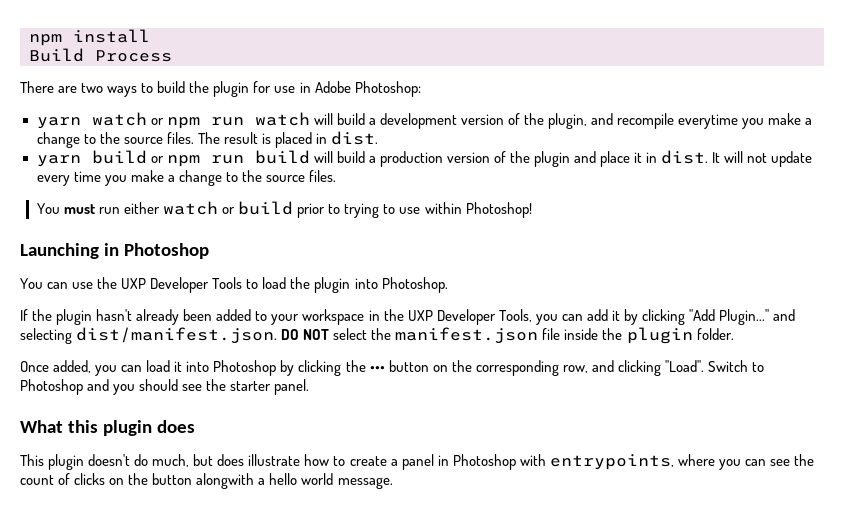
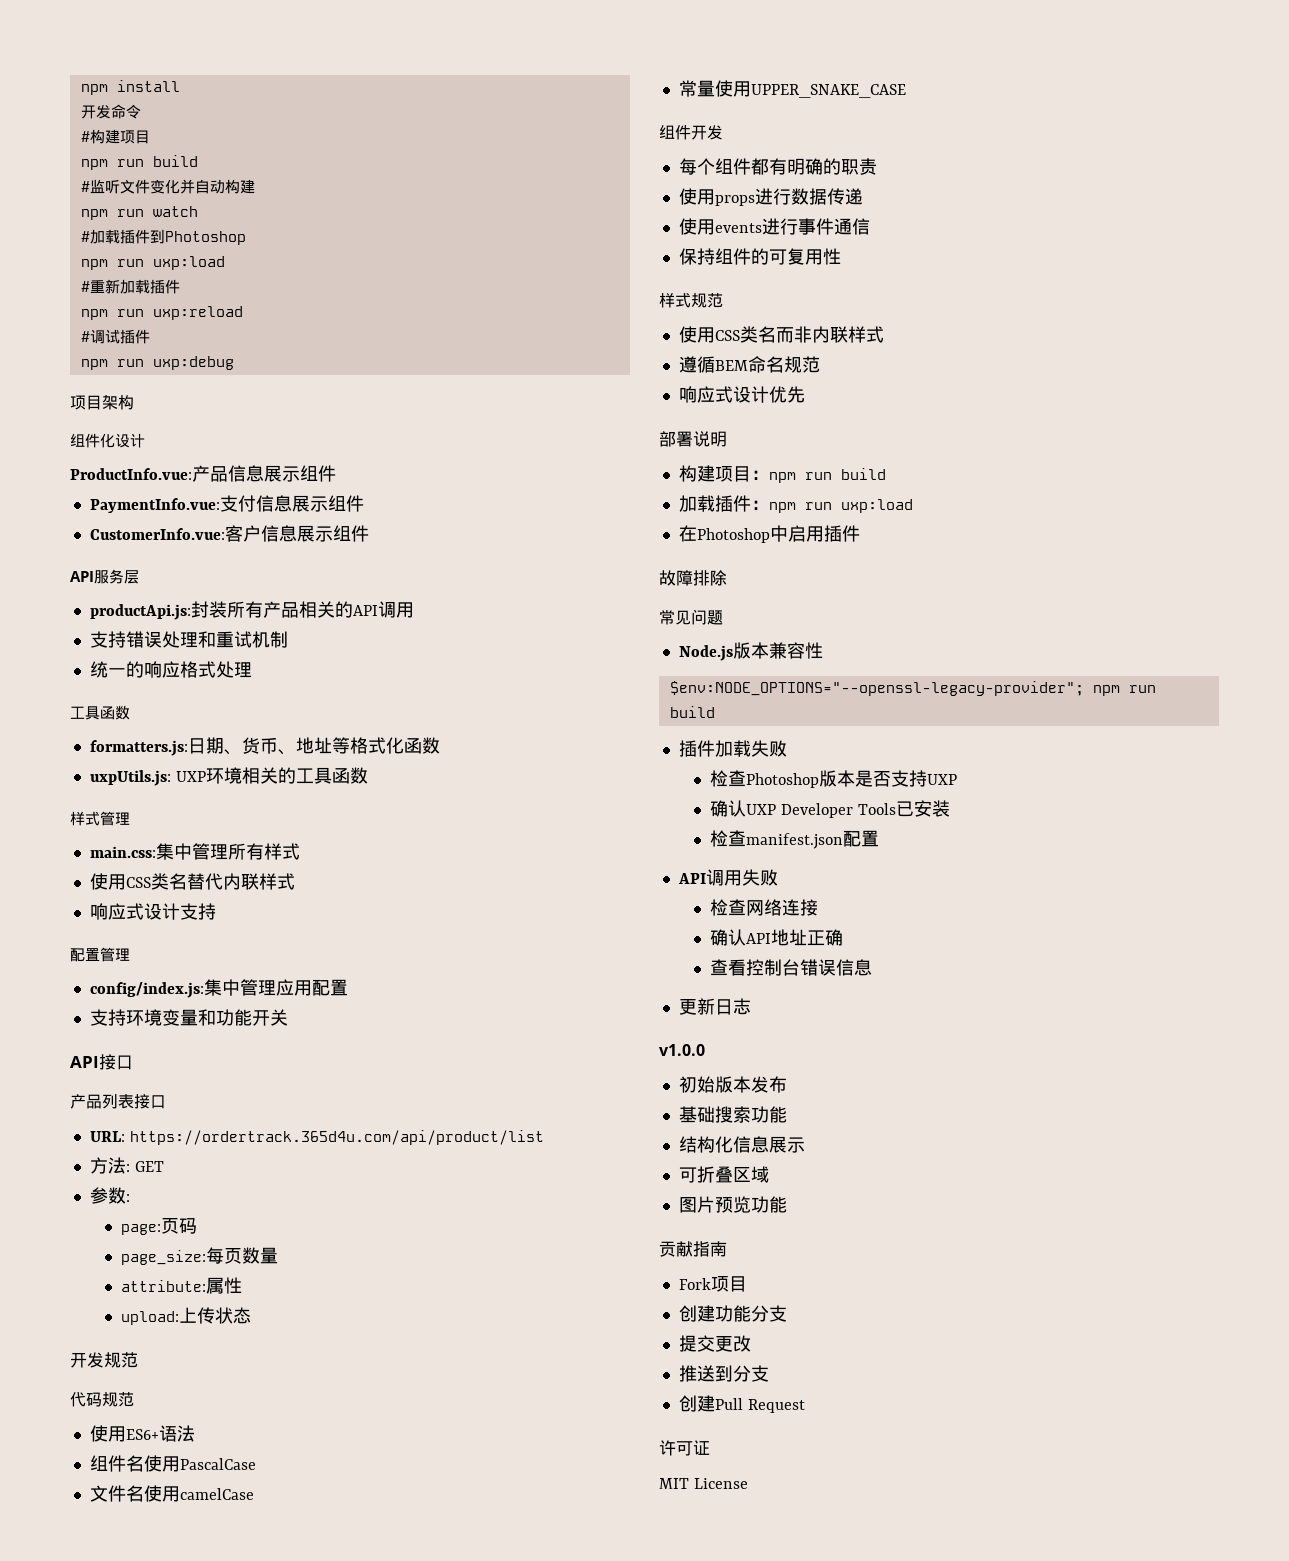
- Build Process
- There are two ways to build the plugin for use in Adobe Photoshop:
- yarn watch or npm run watch will build a development version of the plugin, and recompile everytime you make a change to the source files. The result is placed in dist.
- yarn build or npm run build will build a production version of the plugin and place it in dist. It will not update every time you make a change to the source files.
- You must run either watch or build prior to trying to use within Photoshop!
- Launching in Photoshop
- You can use the UXP Developer Tools to load the plugin into Photoshop.
- If the plugin hasn't already been added to your workspace in the UXP Developer Tools, you can add it by clicking "Add Plugin..." and selecting dist/manifest.json. DO NOT select the manifest.json file inside the plugin folder.
- Once added, you can load it into Photoshop by clicking the ••• button on the corresponding row, and clicking "Load". Switch to Photoshop and you should see the starter panel.
- What this plugin does
- This plugin doesn't do much, but does illustrate how to create a panel in Photoshop with entrypoints, where you can see the count of clicks on the button alongwith a hello world message.
+ 开发命令
+ #构建项目
+ npm run build
+ #监听文件变化并自动构建
+ npm run watch
+ #加载插件到Photoshop
+ npm run uxp:load
+ #重新加载插件
+ npm run uxp:reload
+ #调试插件
+ npm run uxp:debug
+ 项目架构
+ 组件化设计
+ ProductInfo.vue:产品信息展示组件
+ PaymentInfo.vue:支付信息展示组件
+ CustomerInfo.vue:客户信息展示组件
+ API服务层
+ productApi.js:封装所有产品相关的API调用
+ 支持错误处理和重试机制
+ 统一的响应格式处理
+ 工具函数
+ formatters.js:日期、货币、地址等格式化函数
+ uxpUtils.js: UXP环境相关的工具函数
+ 样式管理
+ main.css:集中管理所有样式
+ 使用CSS类名替代内联样式
+ 响应式设计支持
+ 配置管理
+ config/index.js:集中管理应用配置
+ 支持环境变量和功能开关
+ API接口
+ 产品列表接口
+ URL: https://ordertrack.365d4u.com/api/product/list
+ 方法: GET
+ 参数:
+ page:页码
+ page_size:每页数量
+ attribute:属性
+ upload:上传状态
+ 开发规范
+ 代码规范
+ 使用ES6+语法
+ 组件名使用PascalCase
+ 文件名使用camelCase
+ 常量使用UPPER_SNAKE_CASE
+ 组件开发
+ 每个组件都有明确的职责
+ 使用props进行数据传递
+ 使用events进行事件通信
+ 保持组件的可复用性
+ 样式规范
+ 使用CSS类名而非内联样式
+ 遵循BEM命名规范
+ 响应式设计优先
+ 部署说明
+ 构建项目：npm run build
+ 加载插件：npm run uxp:load
+ 在Photoshop中启用插件
+ 故障排除
+ 常见问题
+ Node.js版本兼容性
+ $env:NODE_OPTIONS="--openssl-legacy-provider"; npm run build
+ 插件加载失败
+ 检查Photoshop版本是否支持UXP
+ 确认UXP Developer Tools已安装
+ 检查manifest.json配置
+ API调用失败
+ 检查网络连接
+ 确认API地址正确
+ 查看控制台错误信息
+ 更新日志
+ v1.0.0
+ 初始版本发布
+ 基础搜索功能
+ 结构化信息展示
+ 可折叠区域
+ 图片预览功能
+ 贡献指南
+ Fork项目
+ 创建功能分支
+ 提交更改
+ 推送到分支
+ 创建Pull Request
+ 许可证
+ MIT License

